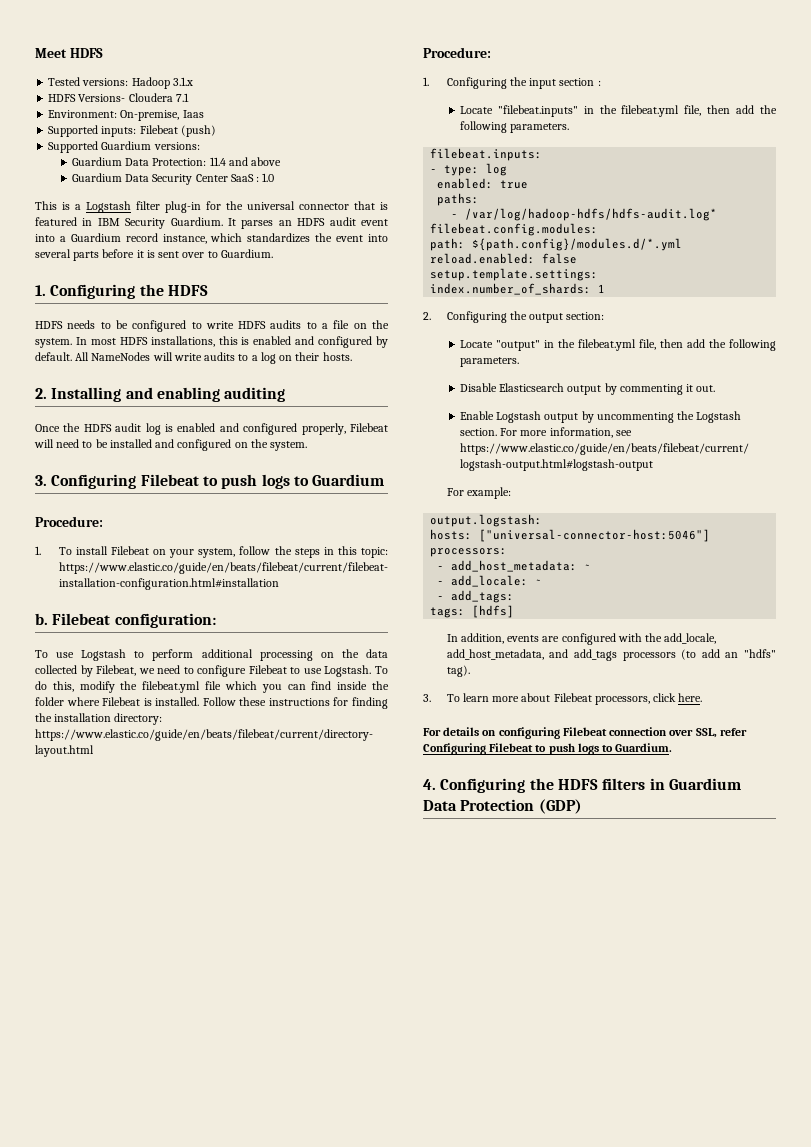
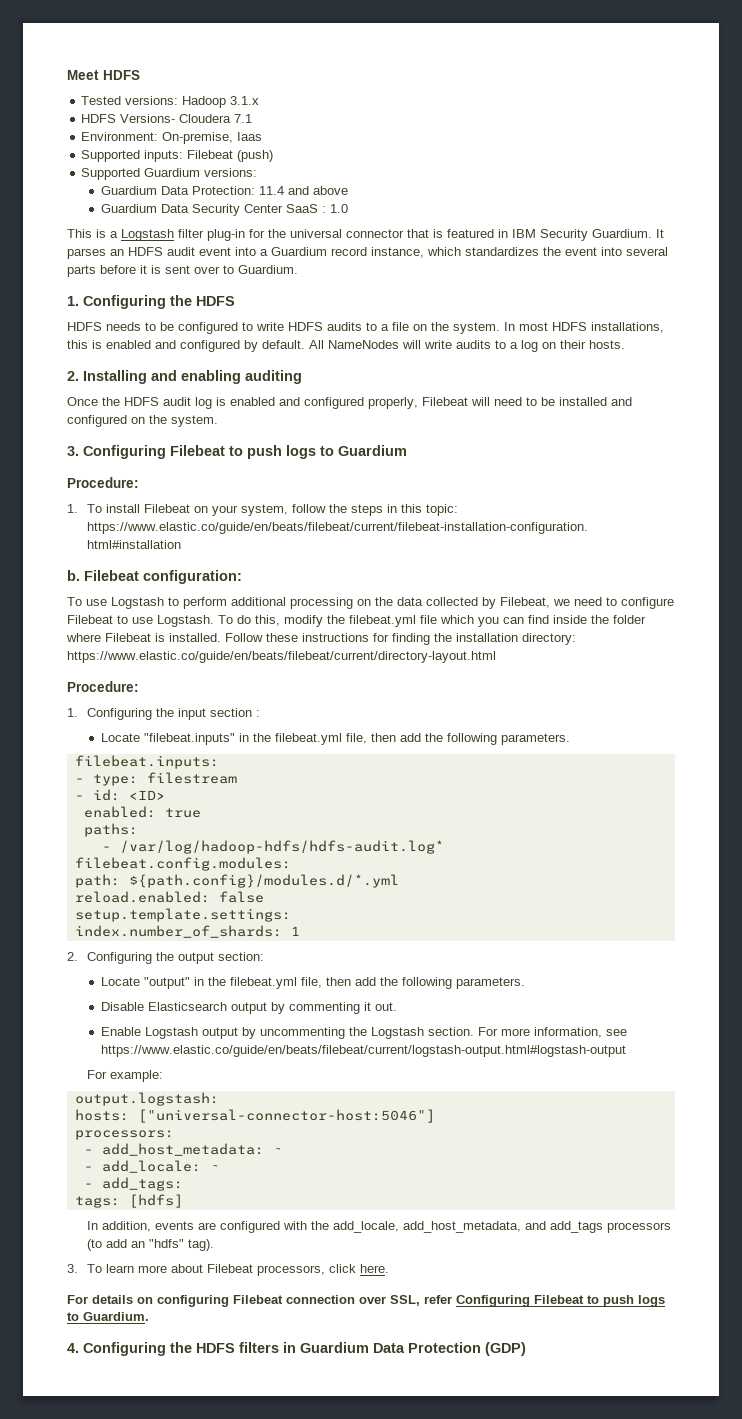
- - type: log
+ - type: filestream
+ - id: <ID>

